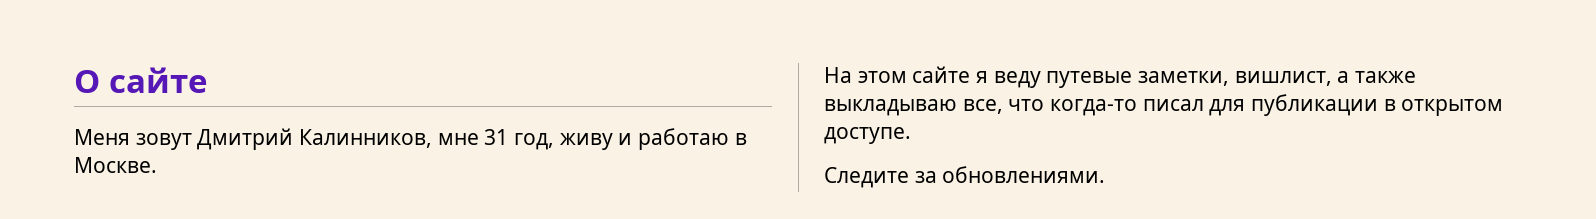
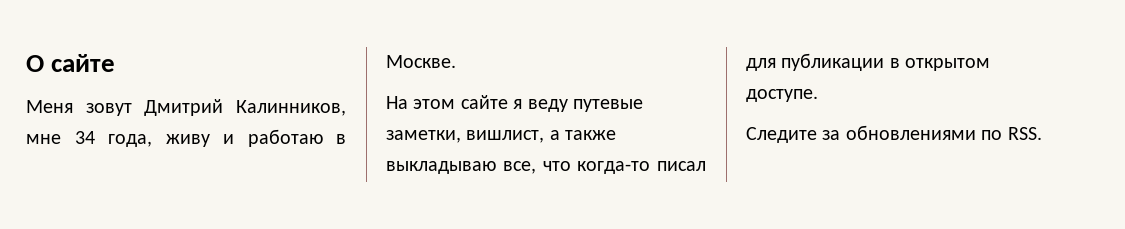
- Меня зовут Дмитрий Калинников, мне 31 год, живу и работаю в Москве.
+ Меня зовут Дмитрий Калинников, мне 34 года, живу и работаю в Москве.
- Следите за обновлениями.
+ Следите за обновлениями по RSS.

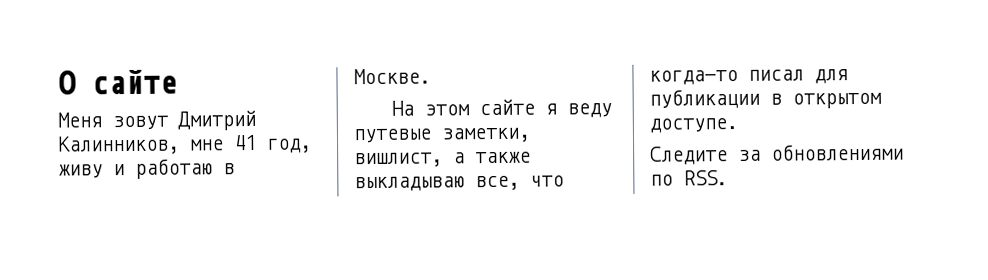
- Меня зовут Дмитрий Калинников, мне 34 года, живу и работаю в Москве.
+ Меня зовут Дмитрий Калинников, мне 41 год, живу и работаю в Москве.

